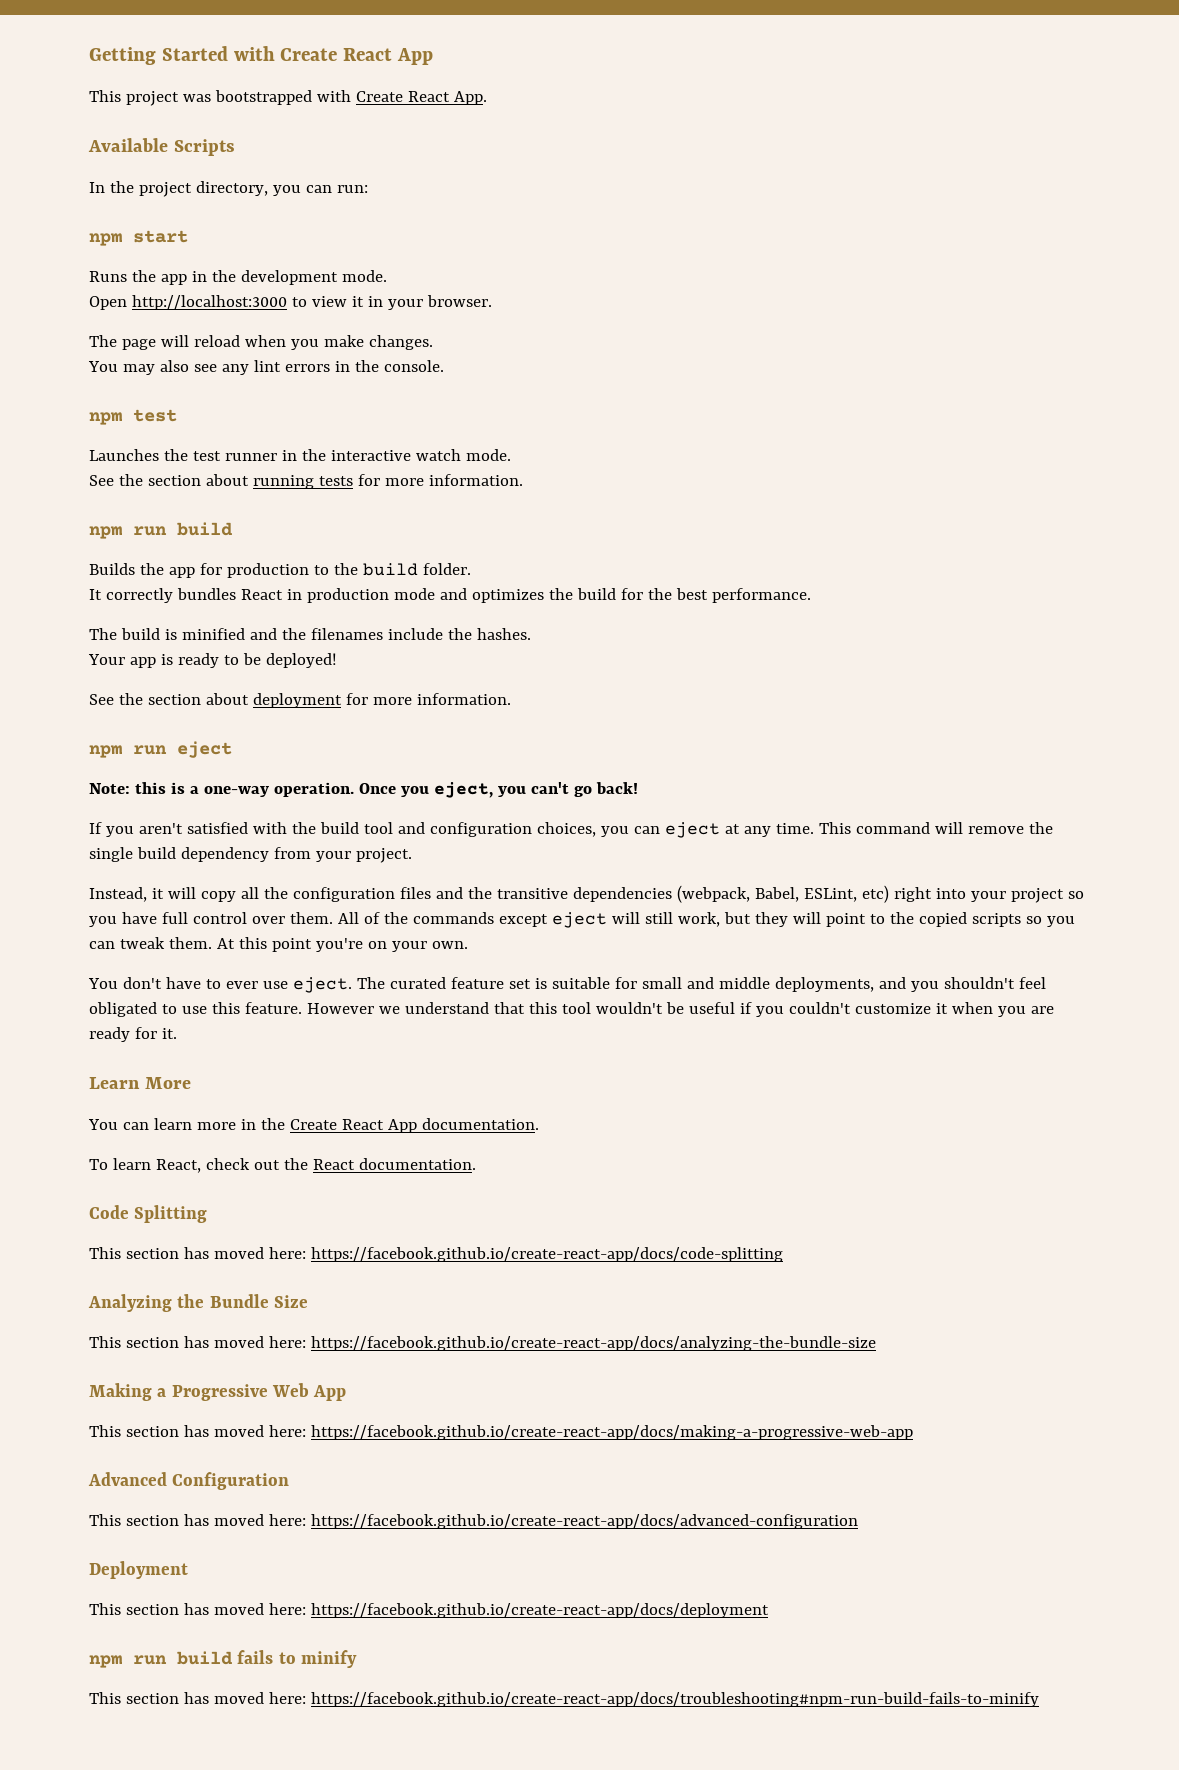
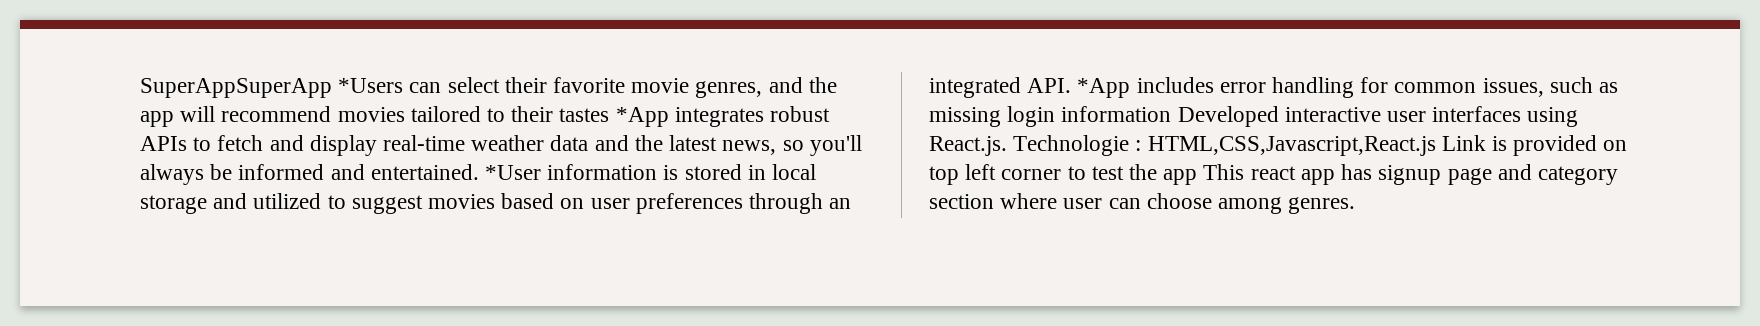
- Getting Started with Create React App
- This project was bootstrapped with Create React App.
- Available Scripts
- In the project directory, you can run:
- npm start
- Runs the app in the development mode.
- Open http://localhost:3000 to view it in your browser.
- The page will reload when you make changes.
- You may also see any lint errors in the console.
- npm test
- Launches the test runner in the interactive watch mode.
- See the section about running tests for more information.
- npm run build
- Builds the app for production to the build folder.
- It correctly bundles React in production mode and optimizes the build for the best performance.
- The build is minified and the filenames include the hashes.
- Your app is ready to be deployed!
- See the section about deployment for more information.
- npm run eject
- Note: this is a one-way operation. Once you eject, you can't go back!
- If you aren't satisfied with the build tool and configuration choices, you can eject at any time. This command will remove the single build dependency from your project.
- Instead, it will copy all the configuration files and the transitive dependencies (webpack, Babel, ESLint, etc) right into your project so you have full control over them. All of the commands except eject will still work, but they will point to the copied scripts so you can tweak them. At this point you're on your own.
- You don't have to ever use eject. The curated feature set is suitable for small and middle deployments, and you shouldn't feel obligated to use this feature. However we understand that this tool wouldn't be useful if you couldn't customize it when you are ready for it.
- Learn More
- You can learn more in the Create React App documentation.
- To learn React, check out the React documentation.
- Code Splitting
- This section has moved here: https://facebook.github.io/create-react-app/docs/code-splitting
- Analyzing the Bundle Size
- This section has moved here: https://facebook.github.io/create-react-app/docs/analyzing-the-bundle-size
- Making a Progressive Web App
- This section has moved here: https://facebook.github.io/create-react-app/docs/making-a-progressive-web-app
- Advanced Configuration
- This section has moved here: https://facebook.github.io/create-react-app/docs/advanced-configuration
- Deployment
- This section has moved here: https://facebook.github.io/create-react-app/docs/deployment
- npm run build fails to minify
- This section has moved here: https://facebook.github.io/create-react-app/docs/troubleshooting#npm-run-build-fails-to-minify
+ SuperAppSuperApp *Users can select their favorite movie genres, and the app will recommend movies tailored to their tastes *App integrates robust APIs to fetch and display real-time weather data and the latest news, so you'll always be informed and entertained. *User information is stored in local storage and utilized to suggest movies based on user preferences through an integrated API. *App includes error handling for common issues, such as missing login information Developed interactive user interfaces using React.js. Technologie : HTML,CSS,Javascript,React.js Link is provided on top left corner to test the app This react app has signup page and category section where user can choose among genres.

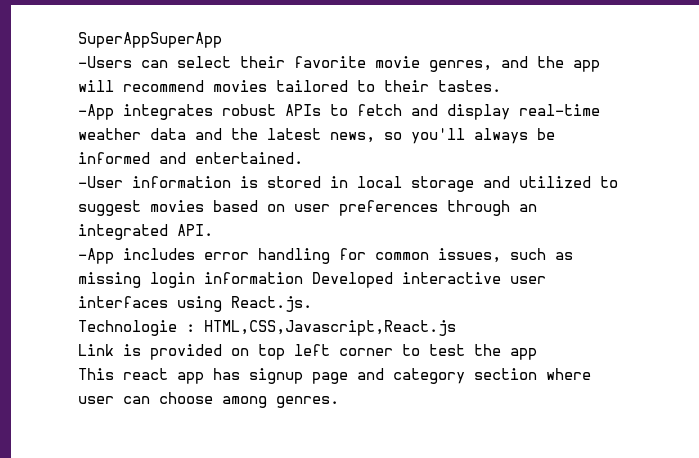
- SuperAppSuperApp *Users can select their favorite movie genres, and the app will recommend movies tailored to their tastes *App integrates robust APIs to fetch and display real-time weather data and the latest news, so you'll always be informed and entertained. *User information is stored in local storage and utilized to suggest movies based on user preferences through an integrated API. *App includes error handling for common issues, such as missing login information Developed interactive user interfaces using React.js. Technologie :
+ SuperAppSuperApp
+ -Users can select their favorite movie genres, and the app will recommend movies tailored to their tastes.
+ -App integrates robust APIs to fetch and display real-time weather data and the latest news, so you'll always be informed and entertained.
+ -User information is stored in local storage and utilized to suggest movies based on user preferences through an integrated API.
+ -App includes error handling for common issues, such as missing login information Developed interactive user interfaces using React.js.
+ Technologie :
- HTML,CSS,Javascript,React.js Link is provided on top left corner to test the app This react app has signup page and category section where user can choose among genres.
+ HTML,CSS,Javascript,React.js
+ Link is provided on top left corner to test the app
+ This react app has signup page and category section where user can choose among genres.

